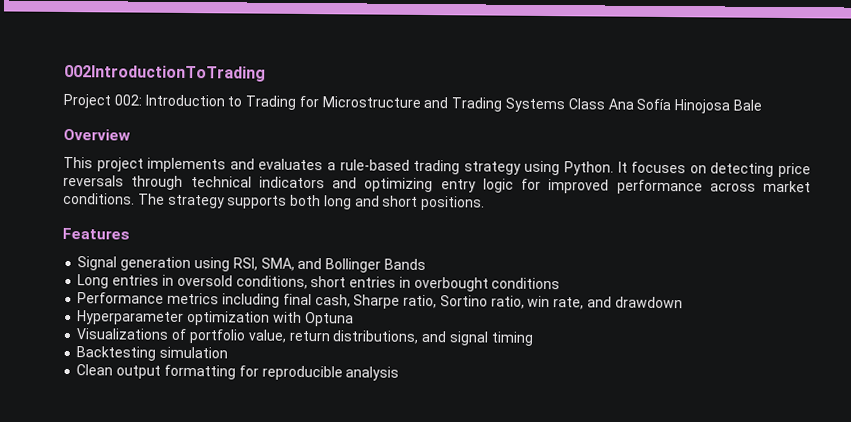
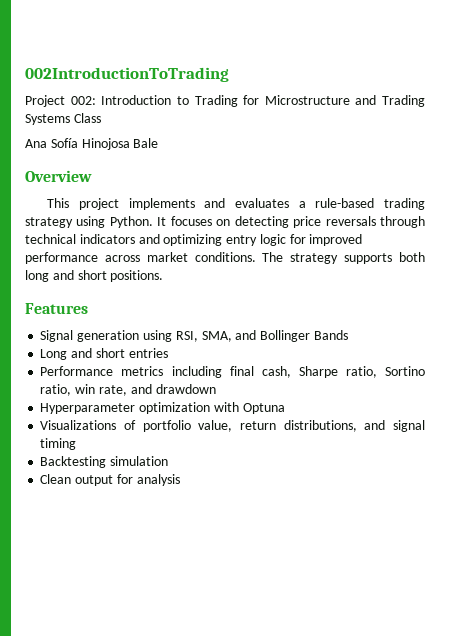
- Project 002: Introduction to Trading for Microstructure and Trading Systems Class Ana Sofía Hinojosa Bale
+ Project 002: Introduction to Trading for Microstructure and Trading Systems Class
+ Ana Sofía Hinojosa Bale
- Long entries in oversold conditions, short entries in overbought conditions
+ Long and short entries
- Clean output formatting for reproducible analysis
+ Clean output for analysis

